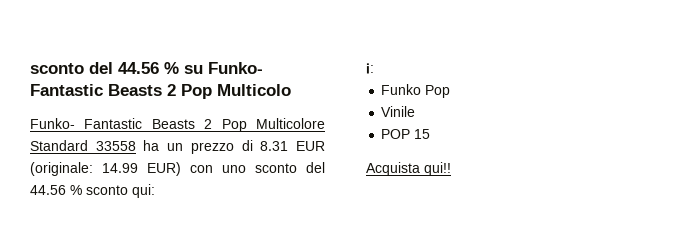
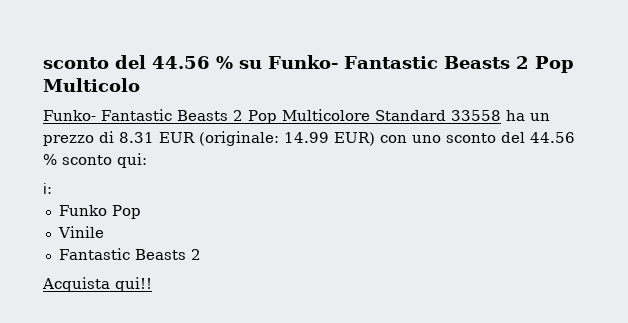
  Vinile
- POP 15
+ Fantastic Beasts 2

